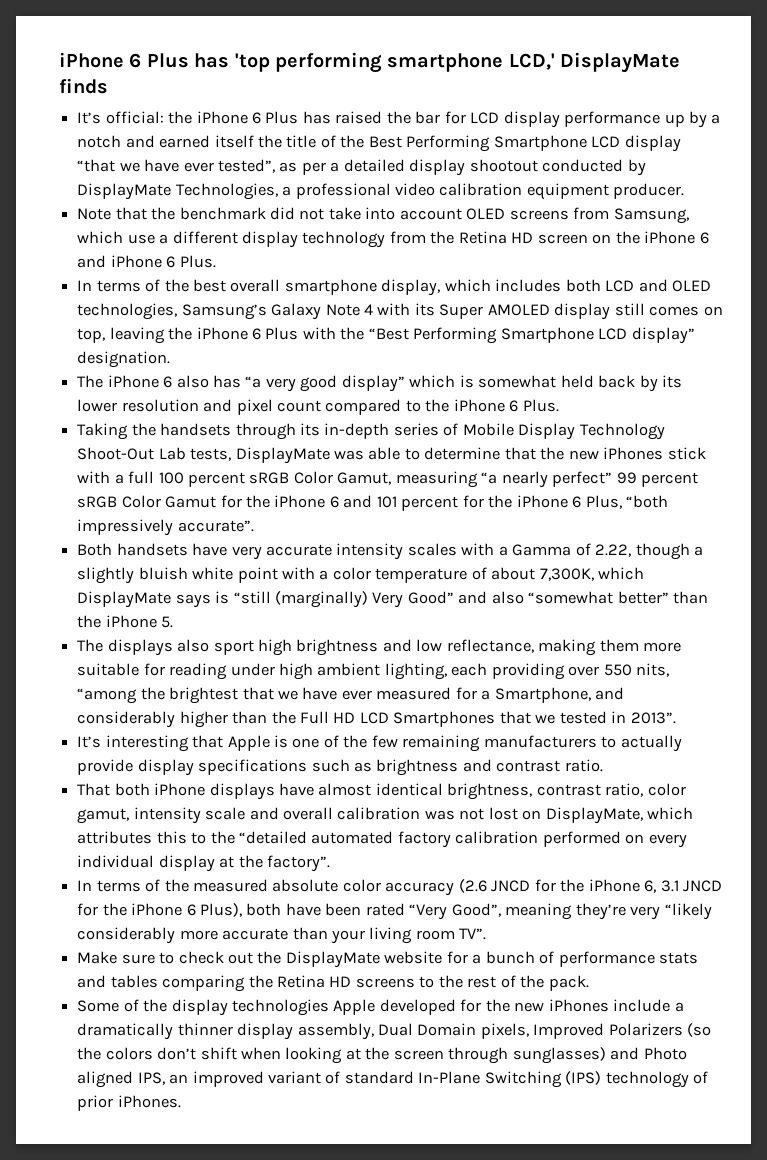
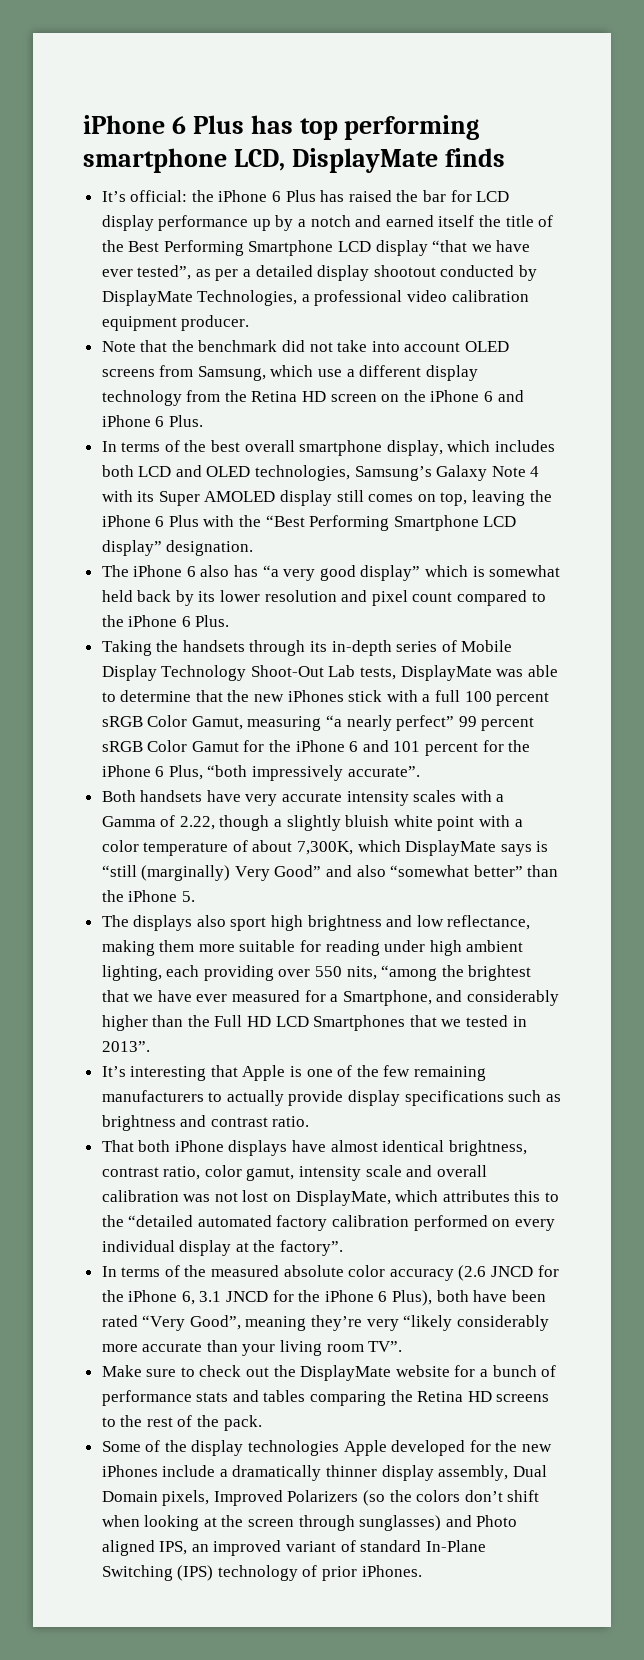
- iPhone 6 Plus has 'top performing smartphone LCD,' DisplayMate finds
+ iPhone 6 Plus has top performing smartphone LCD, DisplayMate finds

